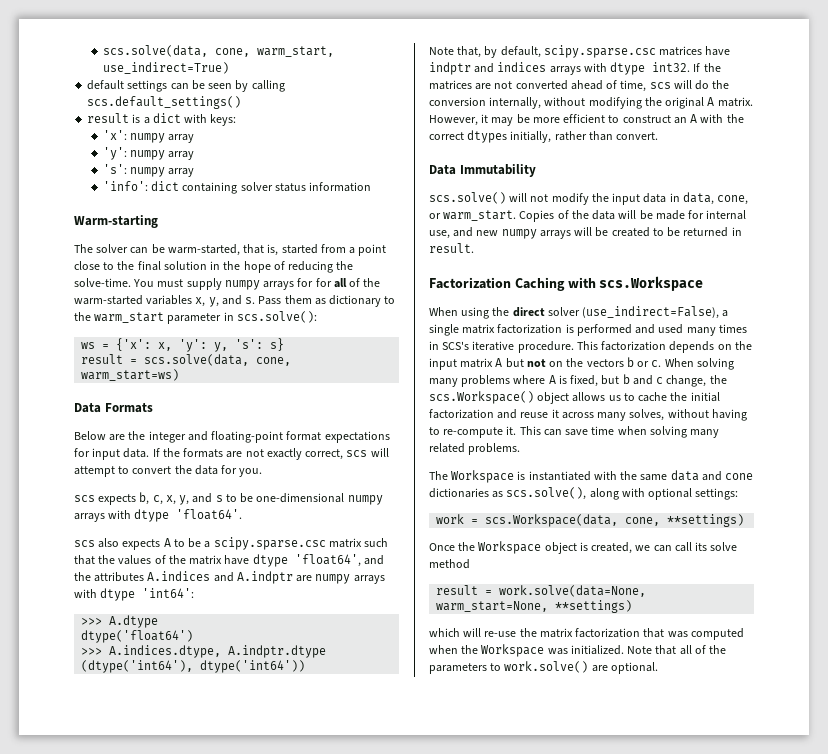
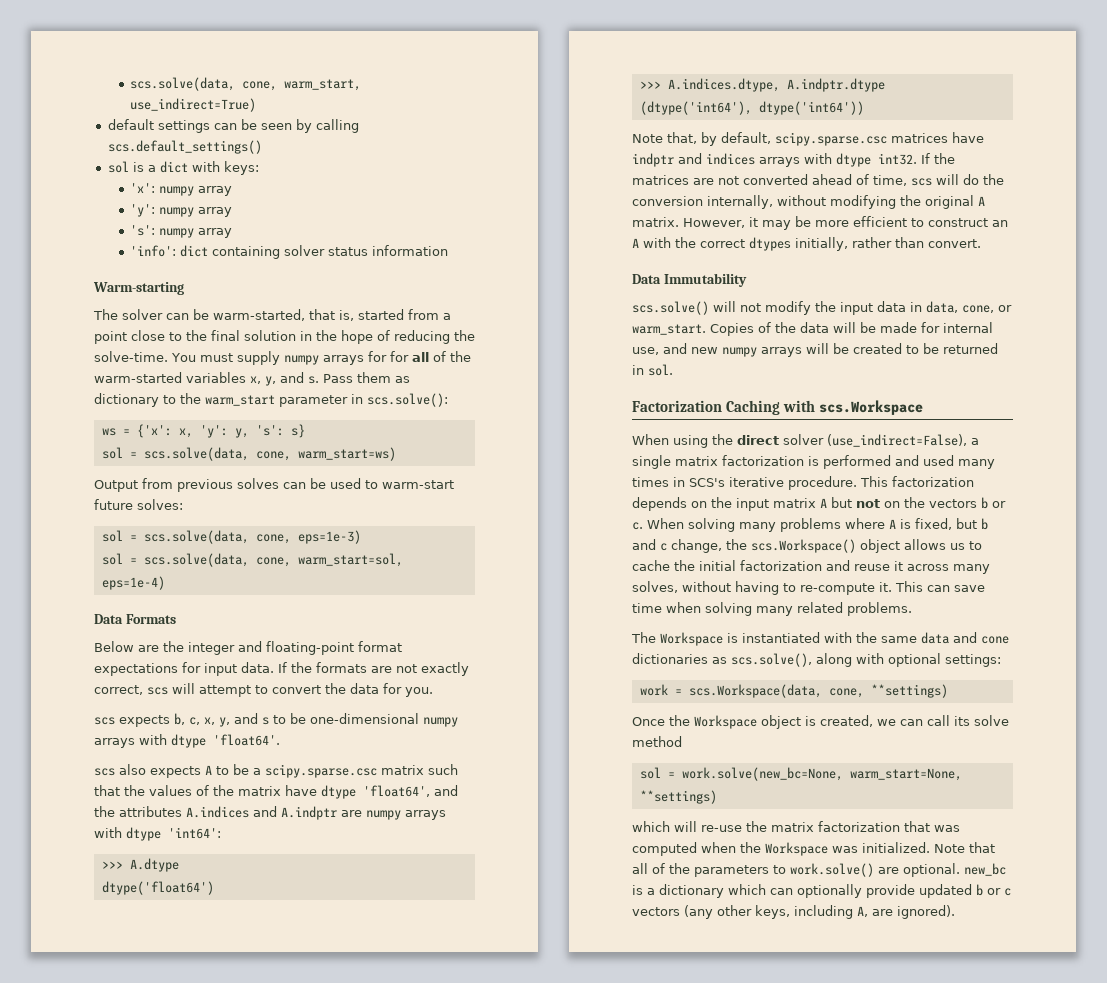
- result is a dict with keys:
+ sol is a dict with keys:
- result = scs.solve(data, cone, warm_start=ws)
+ sol = scs.solve(data, cone, warm_start=ws)
+ Output from previous solves can be used to warm-start future solves:
+ sol = scs.solve(data, cone, eps=1e-3)
+ sol = scs.solve(data, cone, warm_start=sol, eps=1e-4)
- Copies of the data will be made for internal use, and new numpy arrays will be created to be returned in result.
+ Copies of the data will be made for internal use, and new numpy arrays will be created to be returned in sol.
- result = work.solve(data=None, warm_start=None, **settings)
+ sol = work.solve(new_bc=None, warm_start=None, **settings)
- Note that all of the parameters to work.solve() are optional.
+ Note that all of the parameters to work.solve() are optional. new_bc is a dictionary which can optionally provide updated b or c vectors (any other keys, including A, are ignored).

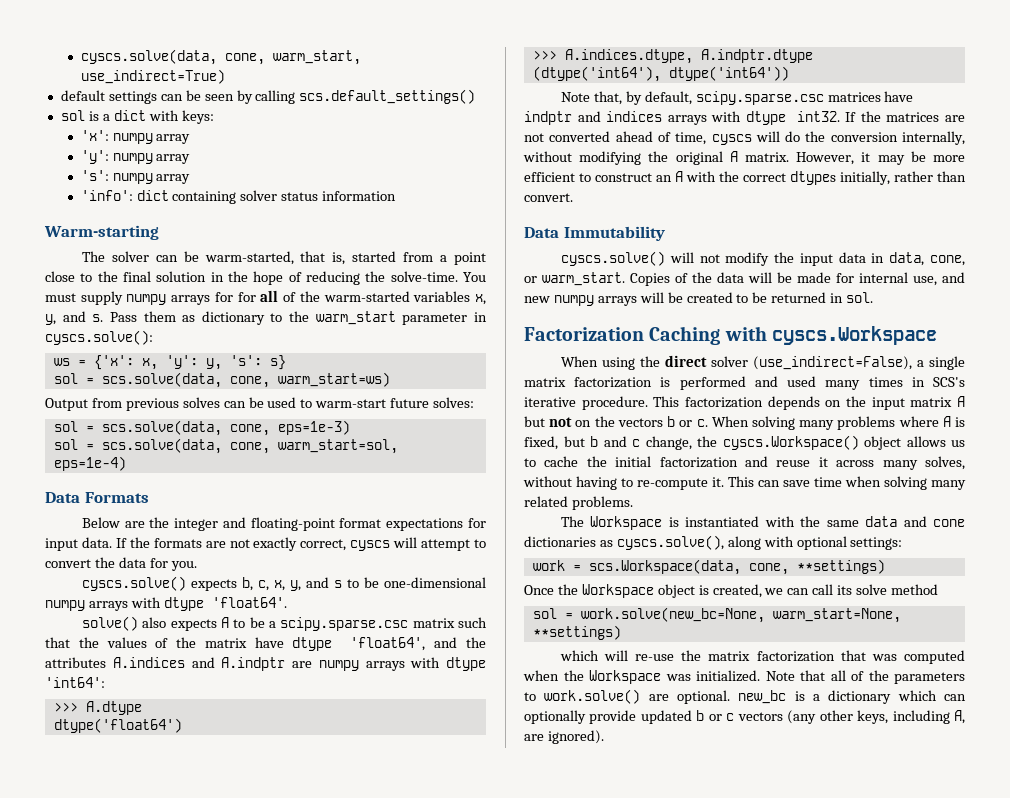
- scs.solve(data, cone, warm_start, use_indirect=True)
+ cyscs.solve(data, cone, warm_start, use_indirect=True)
- Pass them as dictionary to the warm_start parameter in scs.solve():
+ Pass them as dictionary to the warm_start parameter in cyscs.solve():
- If the formats are not exactly correct, scs will attempt to convert the data for you.
+ If the formats are not exactly correct, cyscs will attempt to convert the data for you.
- scs expects b, c, x, y, and s to be one-dimensional numpy arrays with dtype 'float64'.
+ cyscs.solve() expects b, c, x, y, and s to be one-dimensional numpy arrays with dtype 'float64'.
- scs also expects A to be a scipy.sparse.csc matrix such that the values of the matrix have dtype 'float64', and the attributes A.indices and A.indptr are numpy arrays with dtype 'int64':
+ solve() also expects A to be a scipy.sparse.csc matrix such that the values of the matrix have dtype 'float64', and the attributes A.indices and A.indptr are numpy arrays with dtype 'int64':
- If the matrices are not converted ahead of time, scs will do the conversion internally, without modifying the original A matrix.
+ If the matrices are not converted ahead of time, cyscs will do the conversion internally, without modifying the original A matrix.
- scs.solve() will not modify the input data in data, cone, or warm_start.
+ cyscs.solve() will not modify the input data in data, cone, or warm_start.
- Factorization Caching with scs.Workspace
+ Factorization Caching with cyscs.Workspace
- When solving many problems where A is fixed, but b and c change, the scs.Workspace() object allows us to cache the initial factorization and reuse it across many solves, without having to re-compute it.
+ When solving many problems where A is fixed, but b and c change, the cyscs.Workspace() object allows us to cache the initial factorization and reuse it across many solves, without having to re-compute it.
- The Workspace is instantiated with the same data and cone dictionaries as scs.solve(), along with optional settings:
+ The Workspace is instantiated with the same data and cone dictionaries as cyscs.solve(), along with optional settings:

